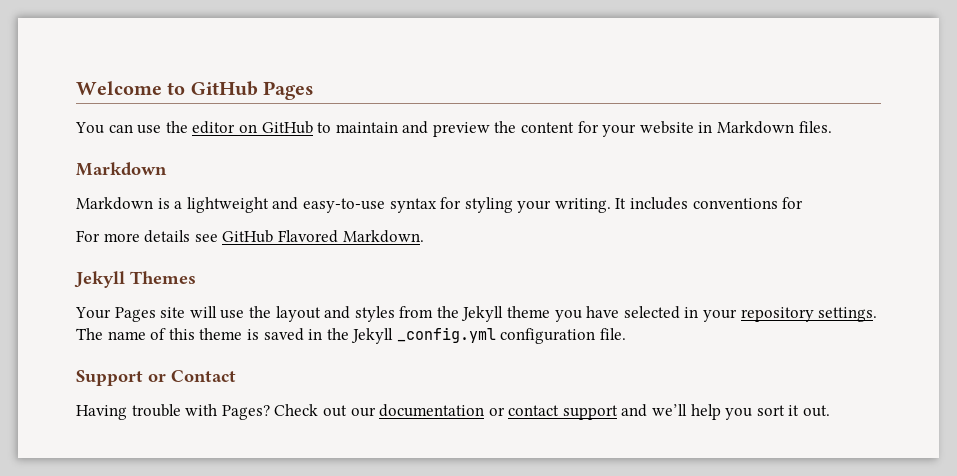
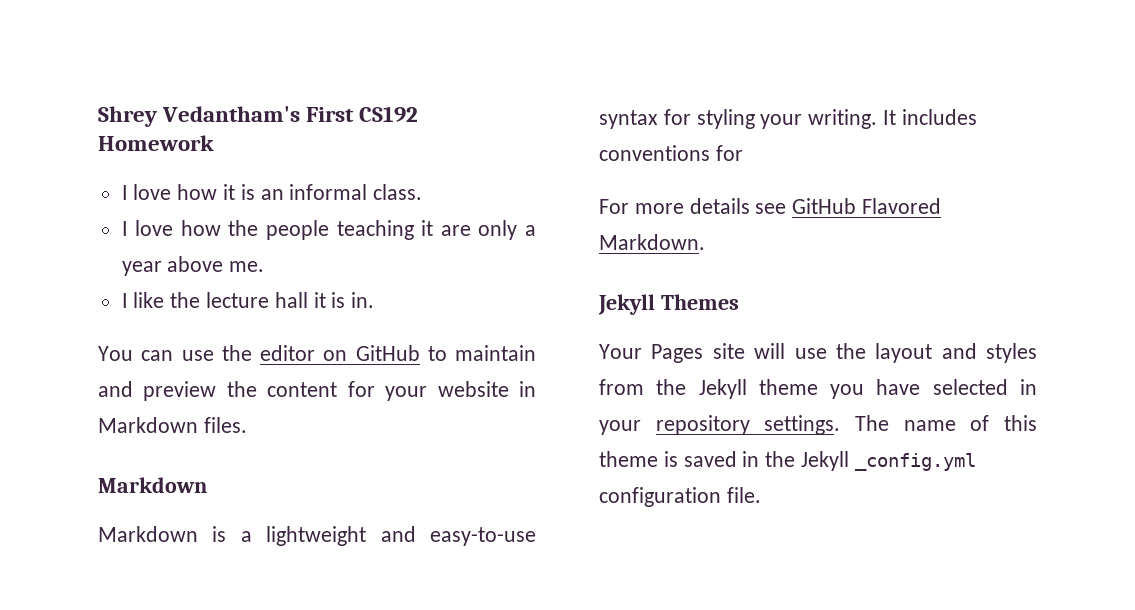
- Welcome to GitHub Pages
+ Shrey Vedantham's First CS192 Homework
+ I love how it is an informal class.
+ I love how the people teaching it are only a year above me.
+ I like the lecture hall it is in.
- Support or Contact
- Having trouble with Pages? Check out our documentation or contact support and we’ll help you sort it out.

